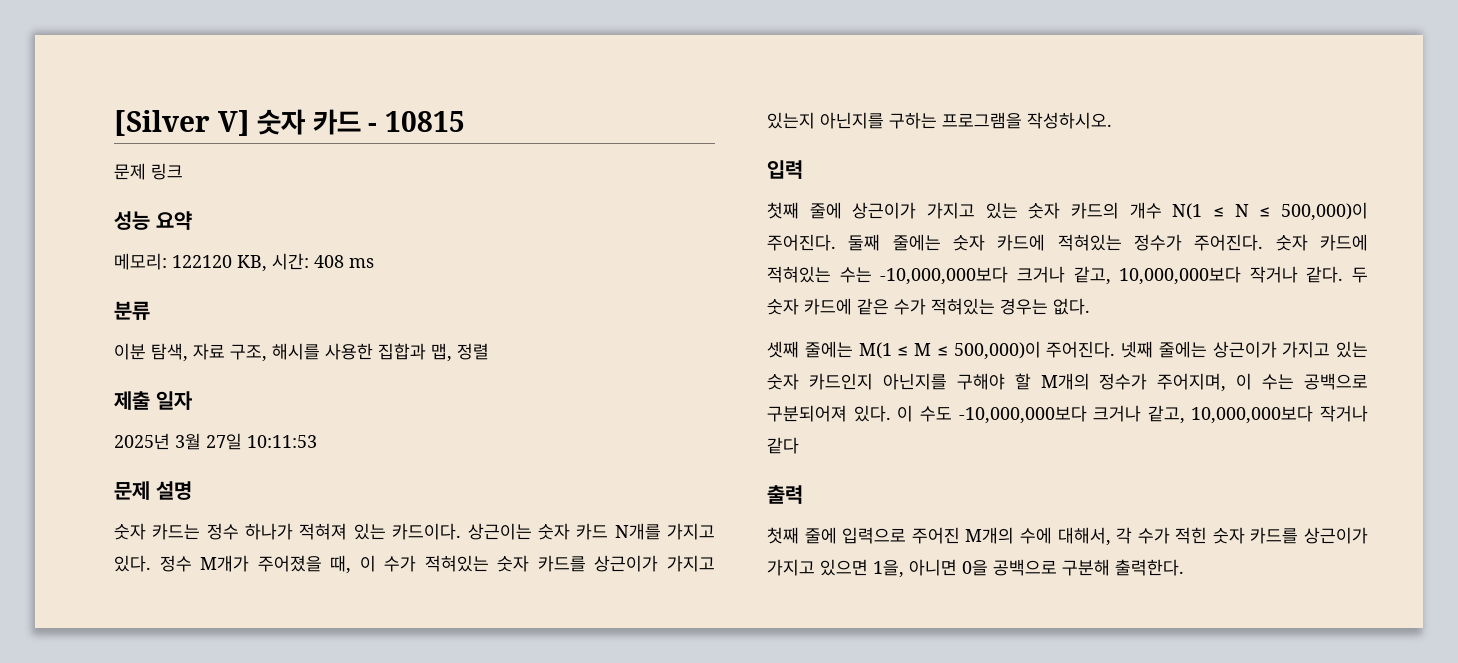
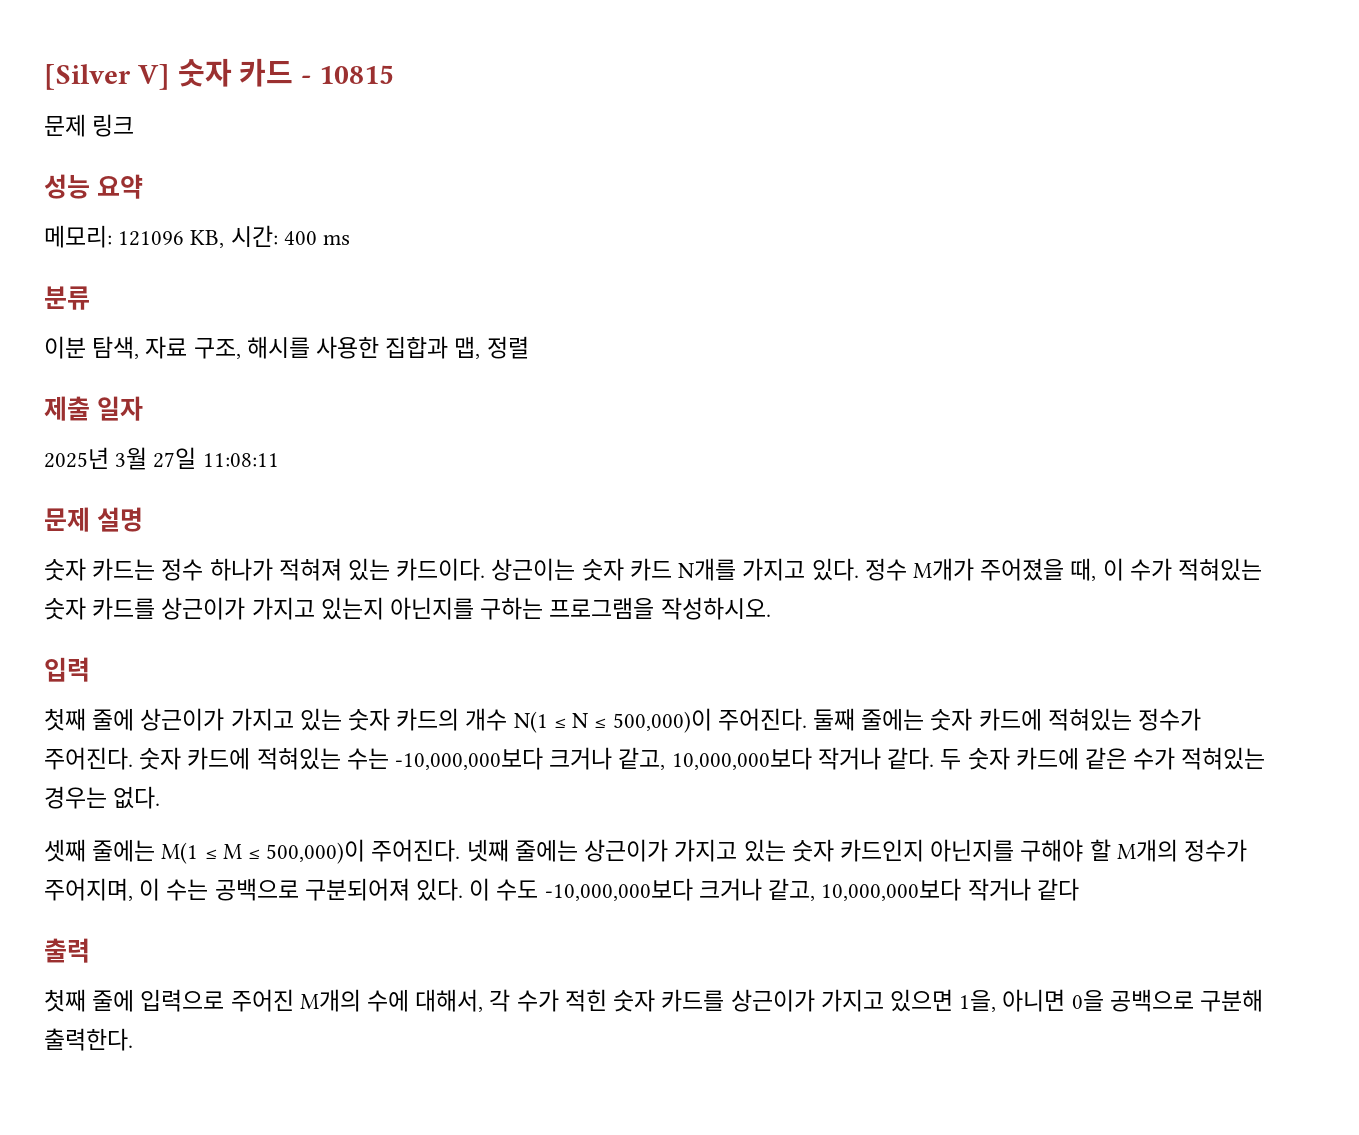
- 메모리: 122120 KB, 시간: 408 ms
+ 메모리: 121096 KB, 시간: 400 ms
- 2025년 3월 27일 10:11:53
+ 2025년 3월 27일 11:08:11

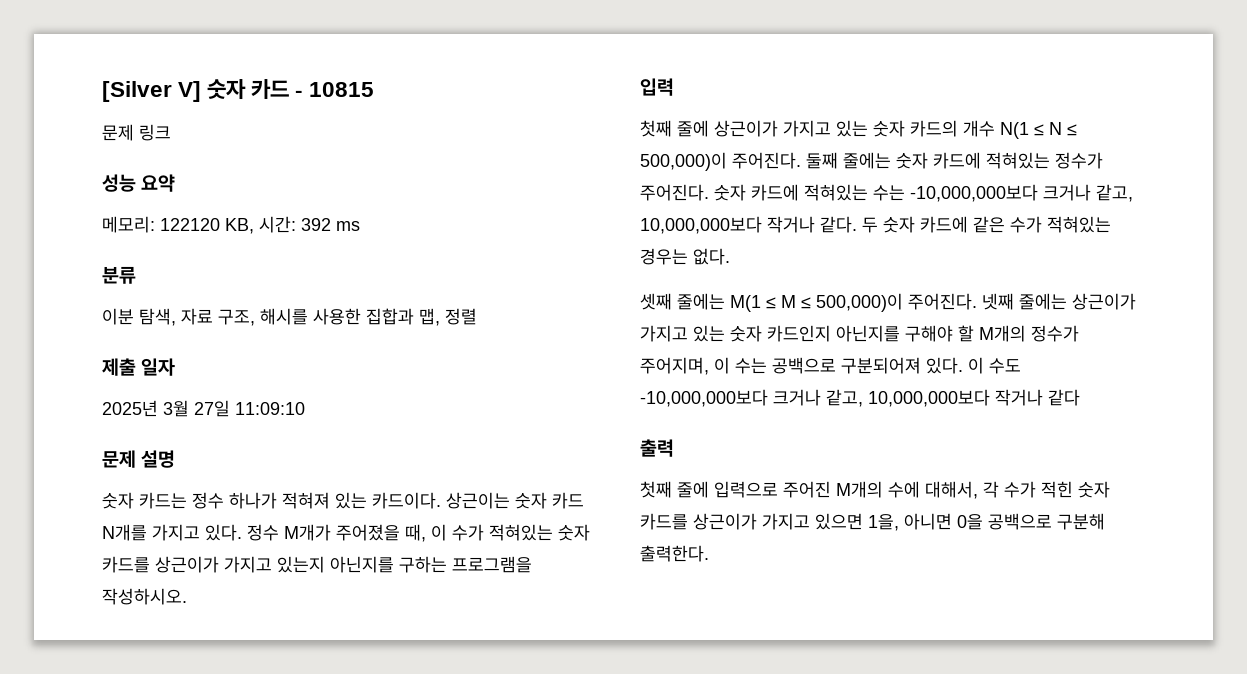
- 메모리: 121096 KB, 시간: 400 ms
+ 메모리: 122120 KB, 시간: 392 ms
- 2025년 3월 27일 11:08:11
+ 2025년 3월 27일 11:09:10

